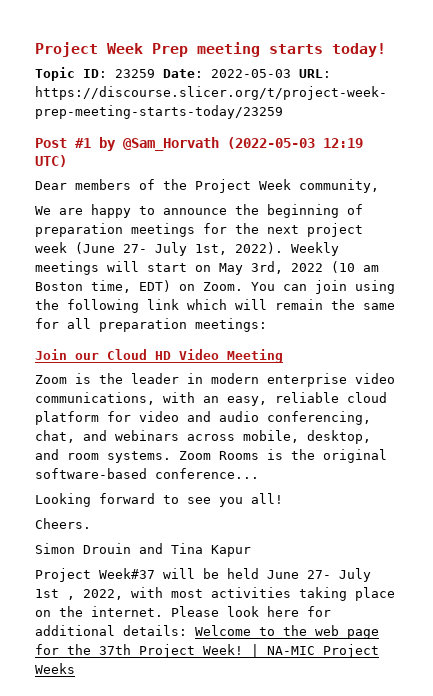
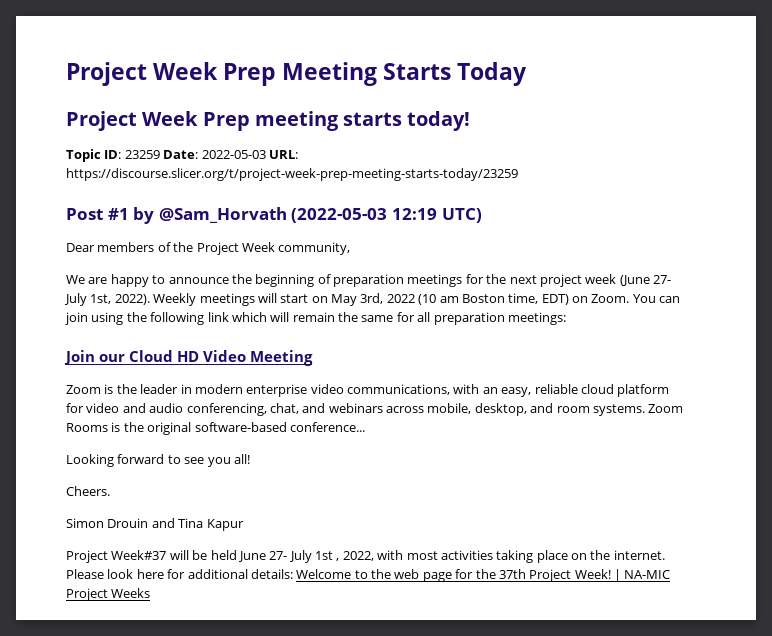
+ Project Week Prep Meeting Starts Today

